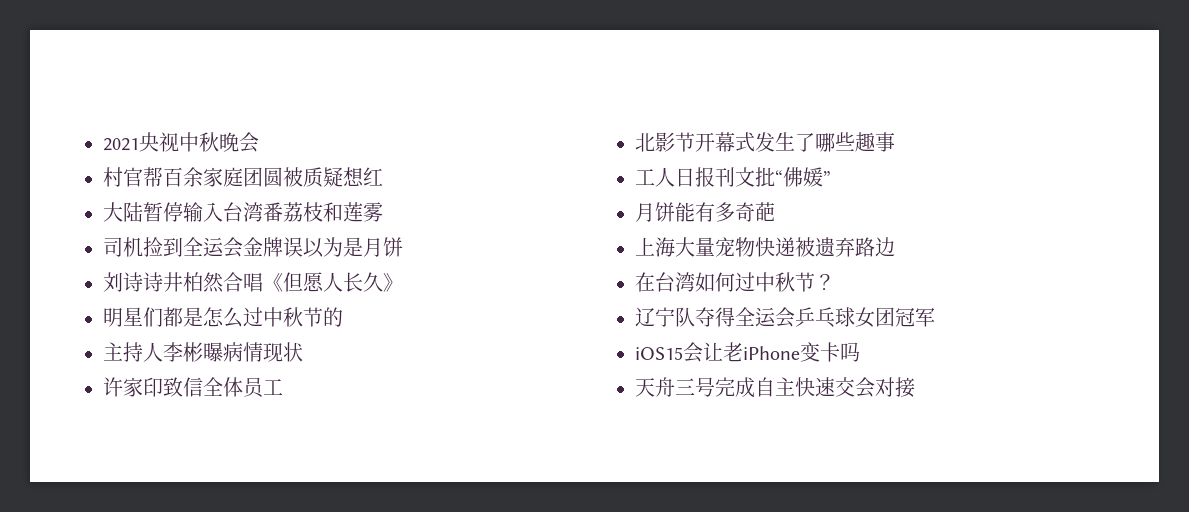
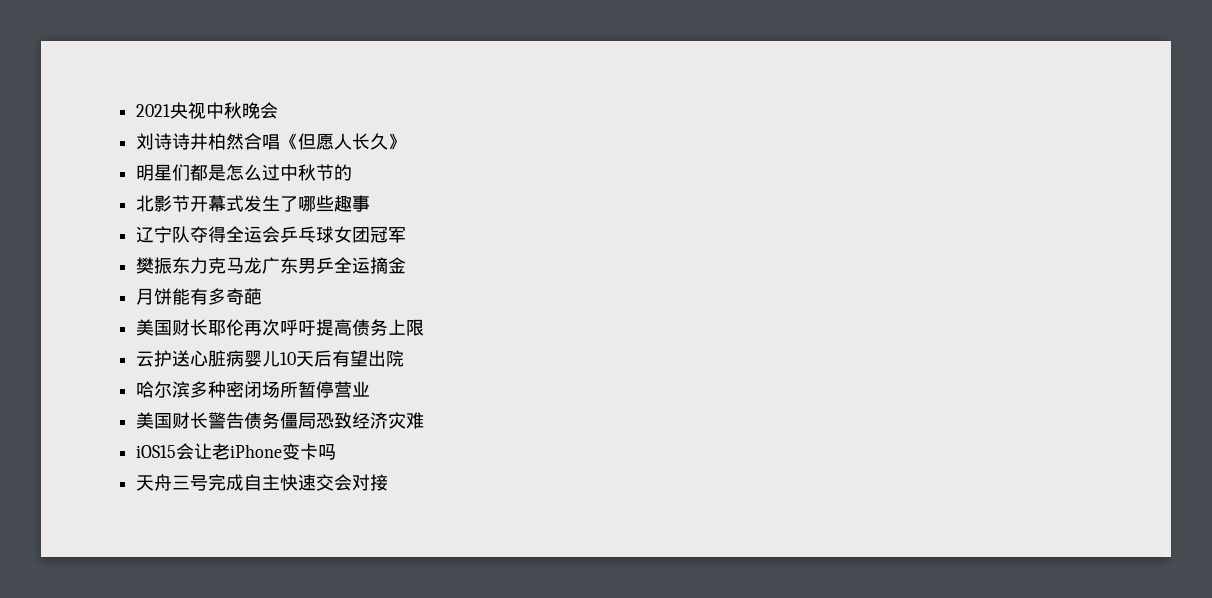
- 村官帮百余家庭团圆被质疑想红
- 大陆暂停输入台湾番荔枝和莲雾
- 司机捡到全运会金牌误以为是月饼
- 主持人李彬曝病情现状
- 许家印致信全体员工
- 工人日报刊文批“佛媛”
- 月饼能有多奇葩
- 上海大量宠物快递被遗弃路边
- 在台湾如何过中秋节？
+ 樊振东力克马龙广东男乒全运摘金
+ 月饼能有多奇葩
+ 美国财长耶伦再次呼吁提高债务上限
+ 云护送心脏病婴儿10天后有望出院
+ 哈尔滨多种密闭场所暂停营业
+ 美国财长警告债务僵局恐致经济灾难

